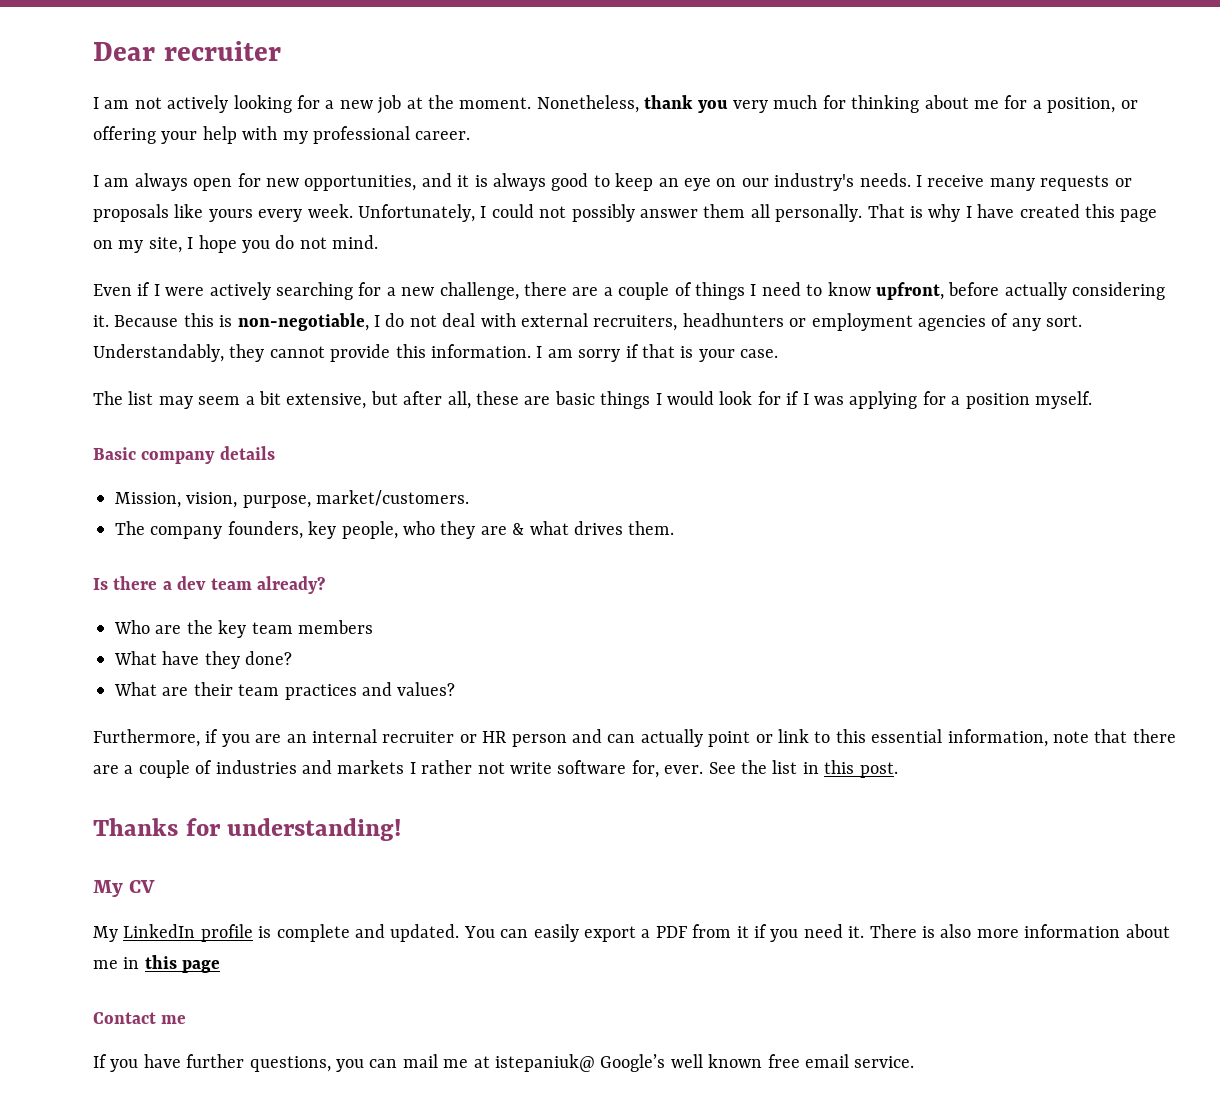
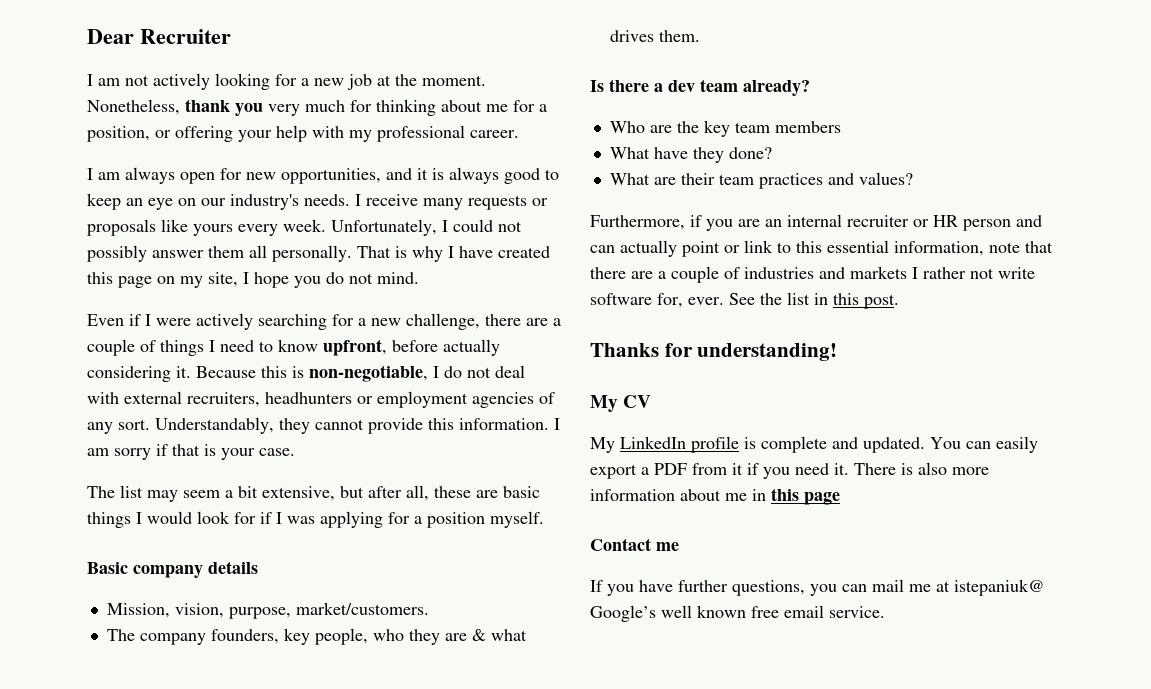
- Dear recruiter
+ Dear Recruiter

